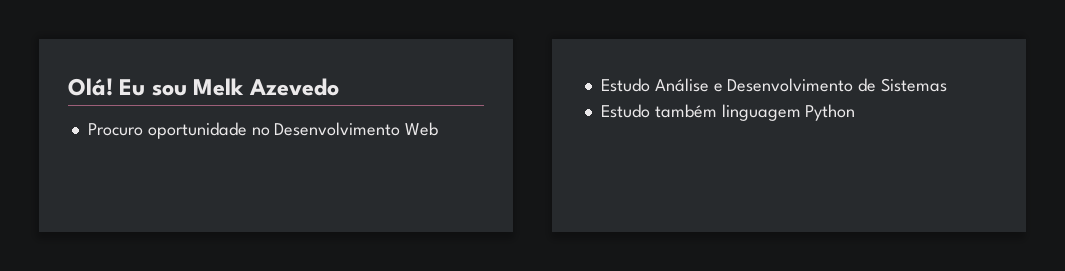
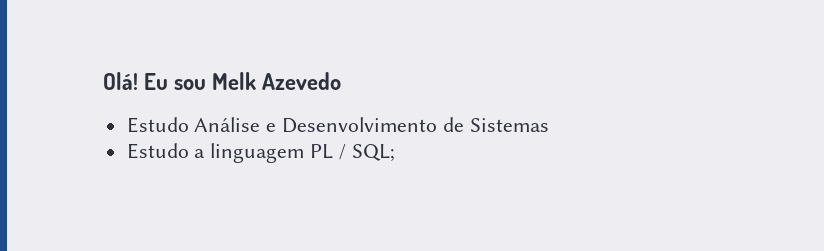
- Procuro oportunidade no Desenvolvimento Web
- Estudo também linguagem Python
+ Estudo a linguagem PL / SQL;

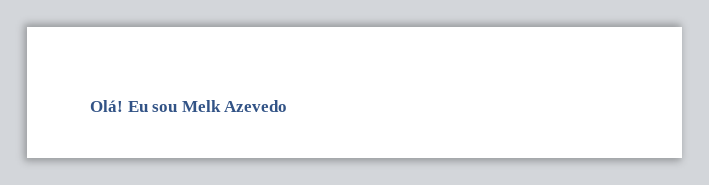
- Estudo Análise e Desenvolvimento de Sistemas
- Estudo a linguagem PL / SQL;

